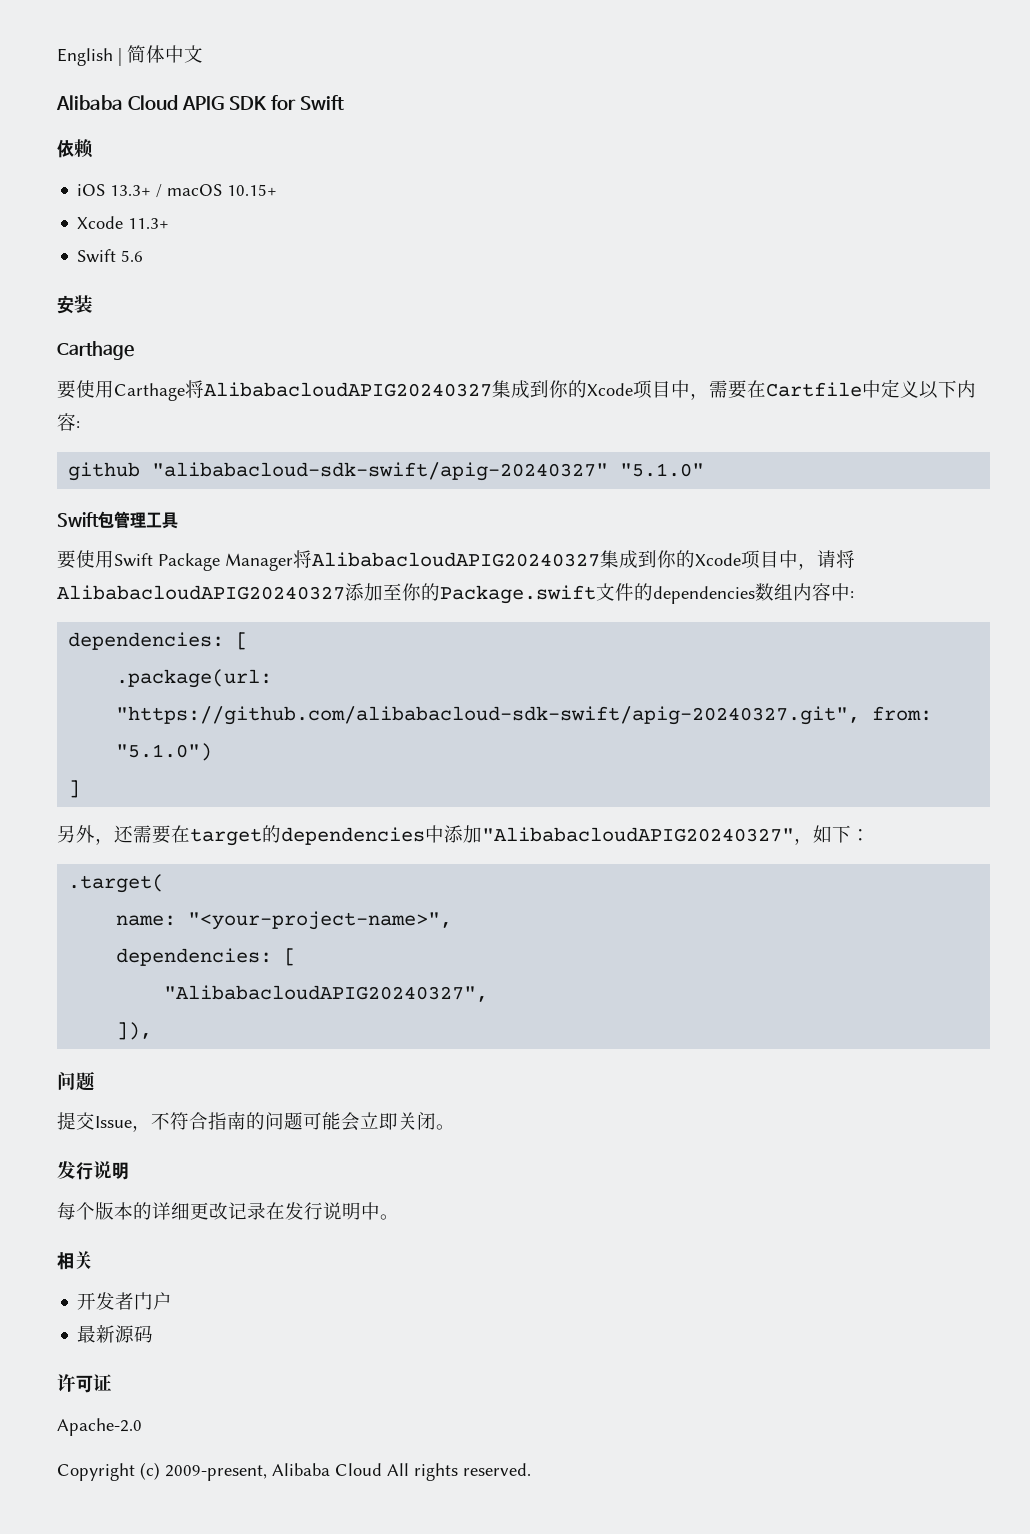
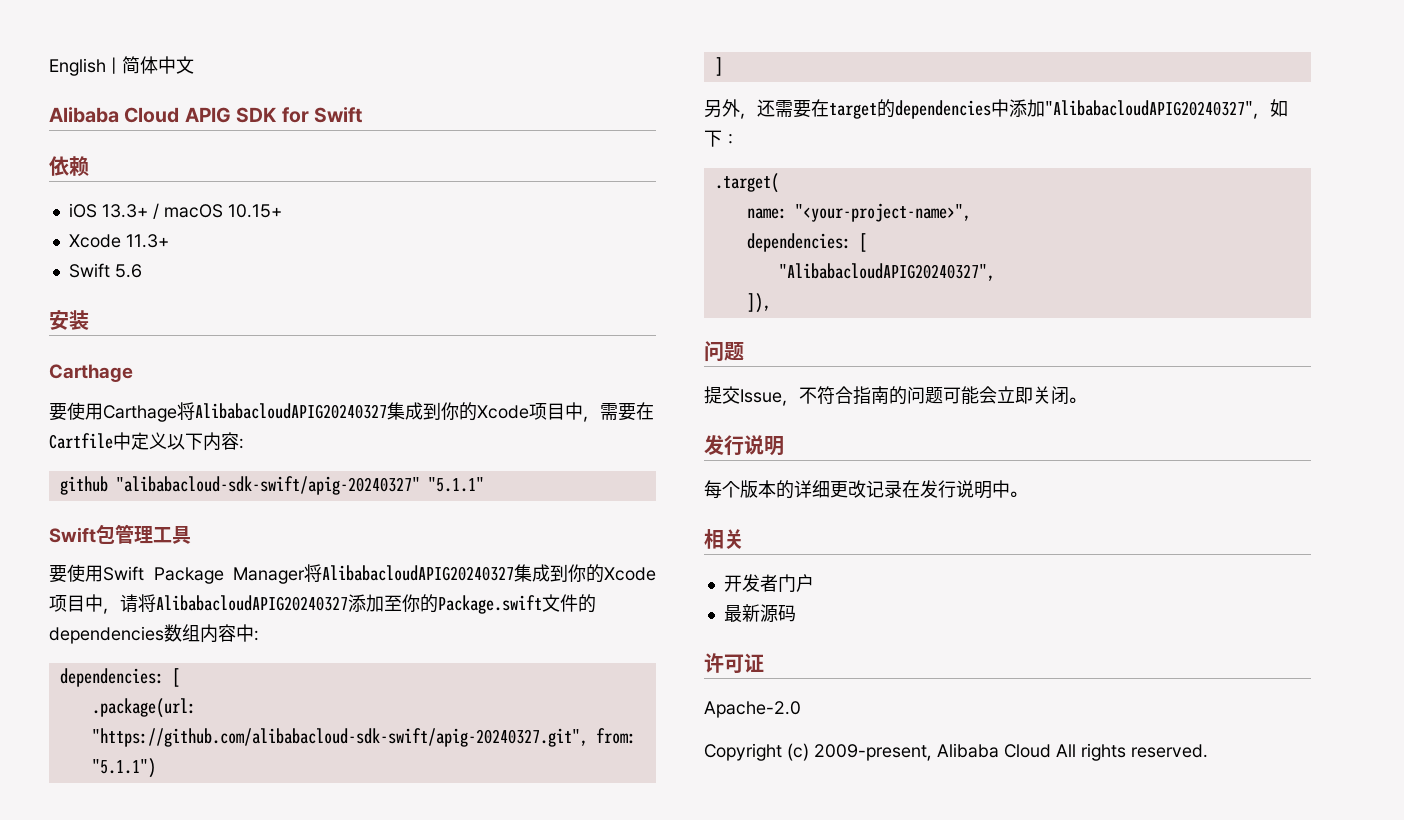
- github "alibabacloud-sdk-swift/apig-20240327" "5.1.0"
+ github "alibabacloud-sdk-swift/apig-20240327" "5.1.1"
- .package(url: "https://github.com/alibabacloud-sdk-swift/apig-20240327.git", from: "5.1.0")
+ .package(url: "https://github.com/alibabacloud-sdk-swift/apig-20240327.git", from: "5.1.1")

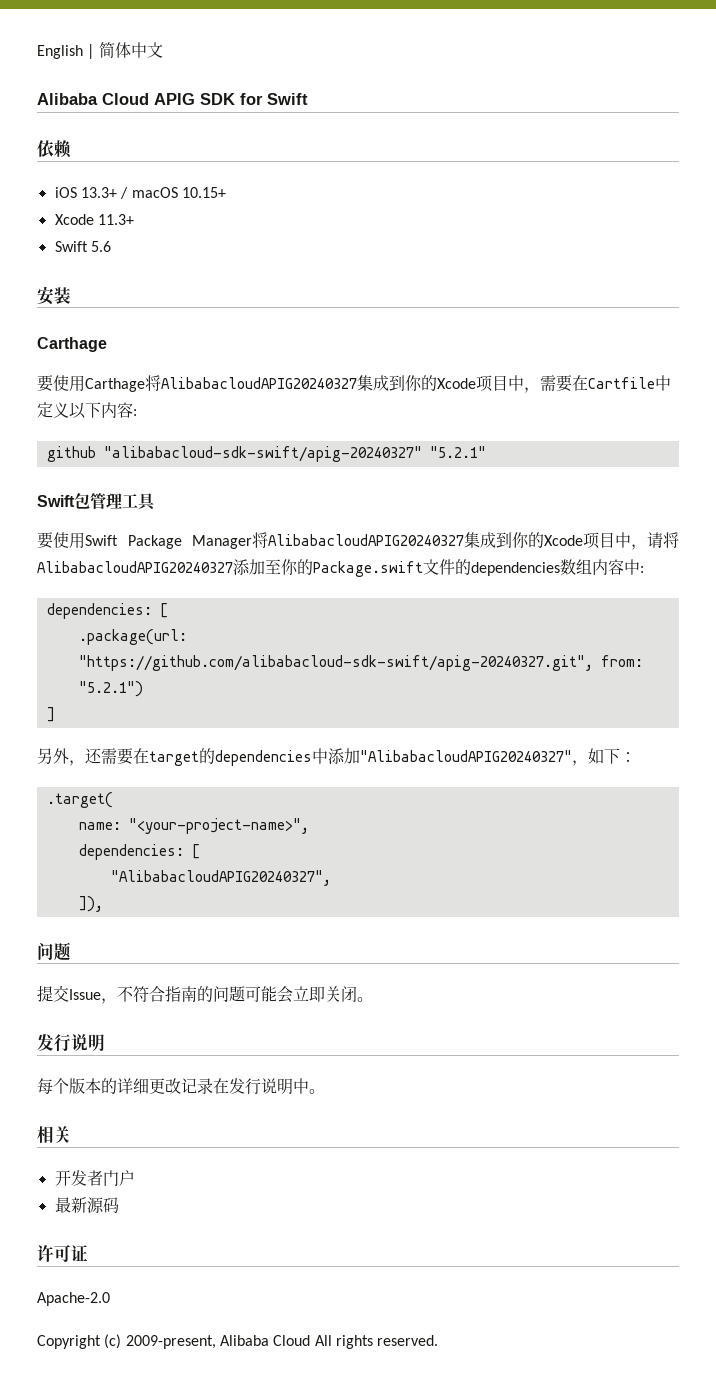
- github "alibabacloud-sdk-swift/apig-20240327" "5.1.1"
+ github "alibabacloud-sdk-swift/apig-20240327" "5.2.1"
- .package(url: "https://github.com/alibabacloud-sdk-swift/apig-20240327.git", from: "5.1.1")
+ .package(url: "https://github.com/alibabacloud-sdk-swift/apig-20240327.git", from: "5.2.1")

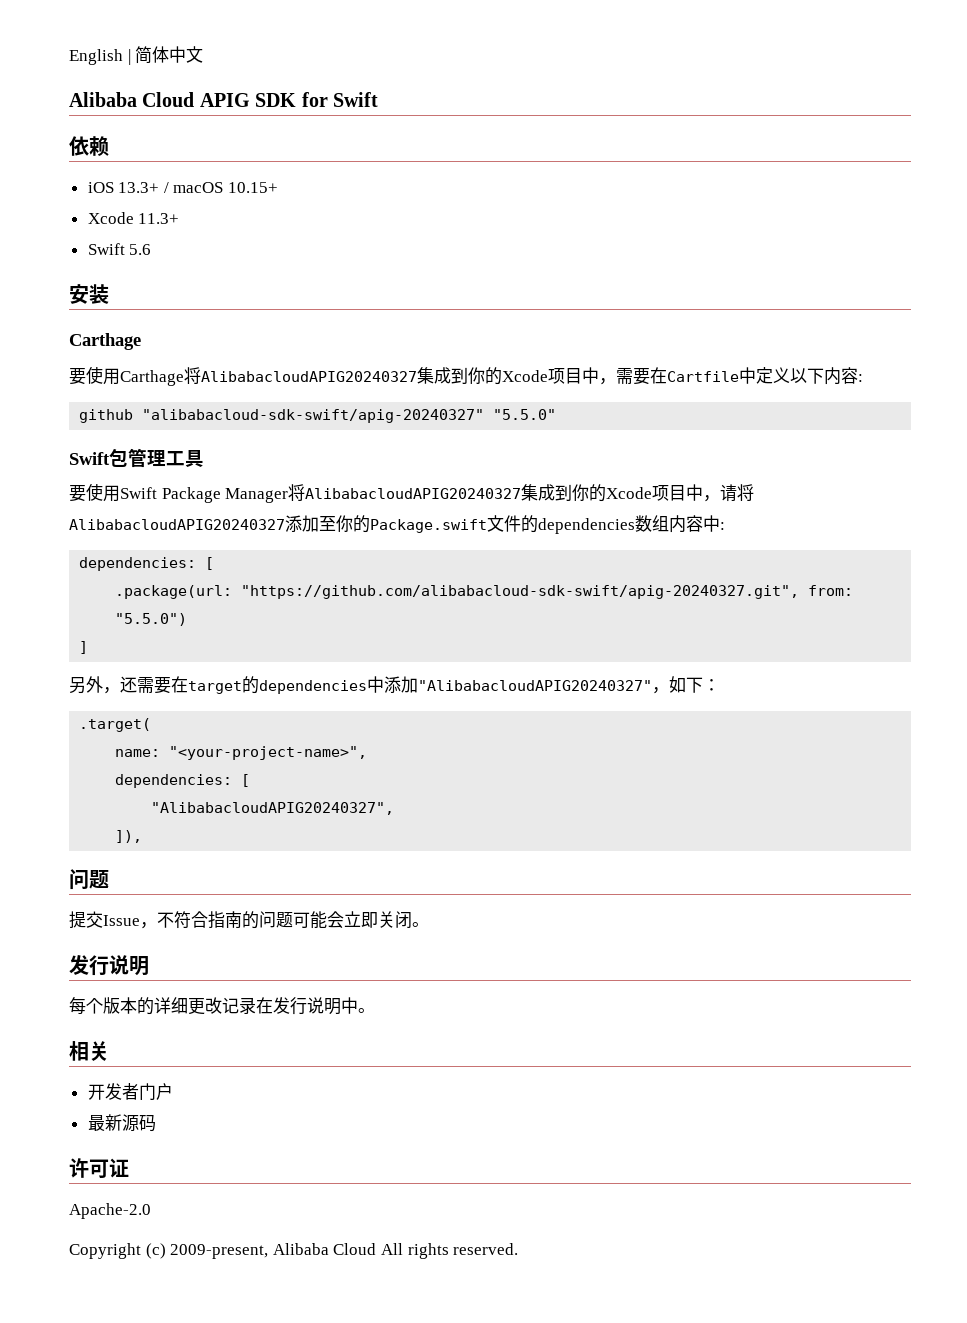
- github "alibabacloud-sdk-swift/apig-20240327" "5.2.1"
+ github "alibabacloud-sdk-swift/apig-20240327" "5.5.0"
- .package(url: "https://github.com/alibabacloud-sdk-swift/apig-20240327.git", from: "5.2.1")
+ .package(url: "https://github.com/alibabacloud-sdk-swift/apig-20240327.git", from: "5.5.0")

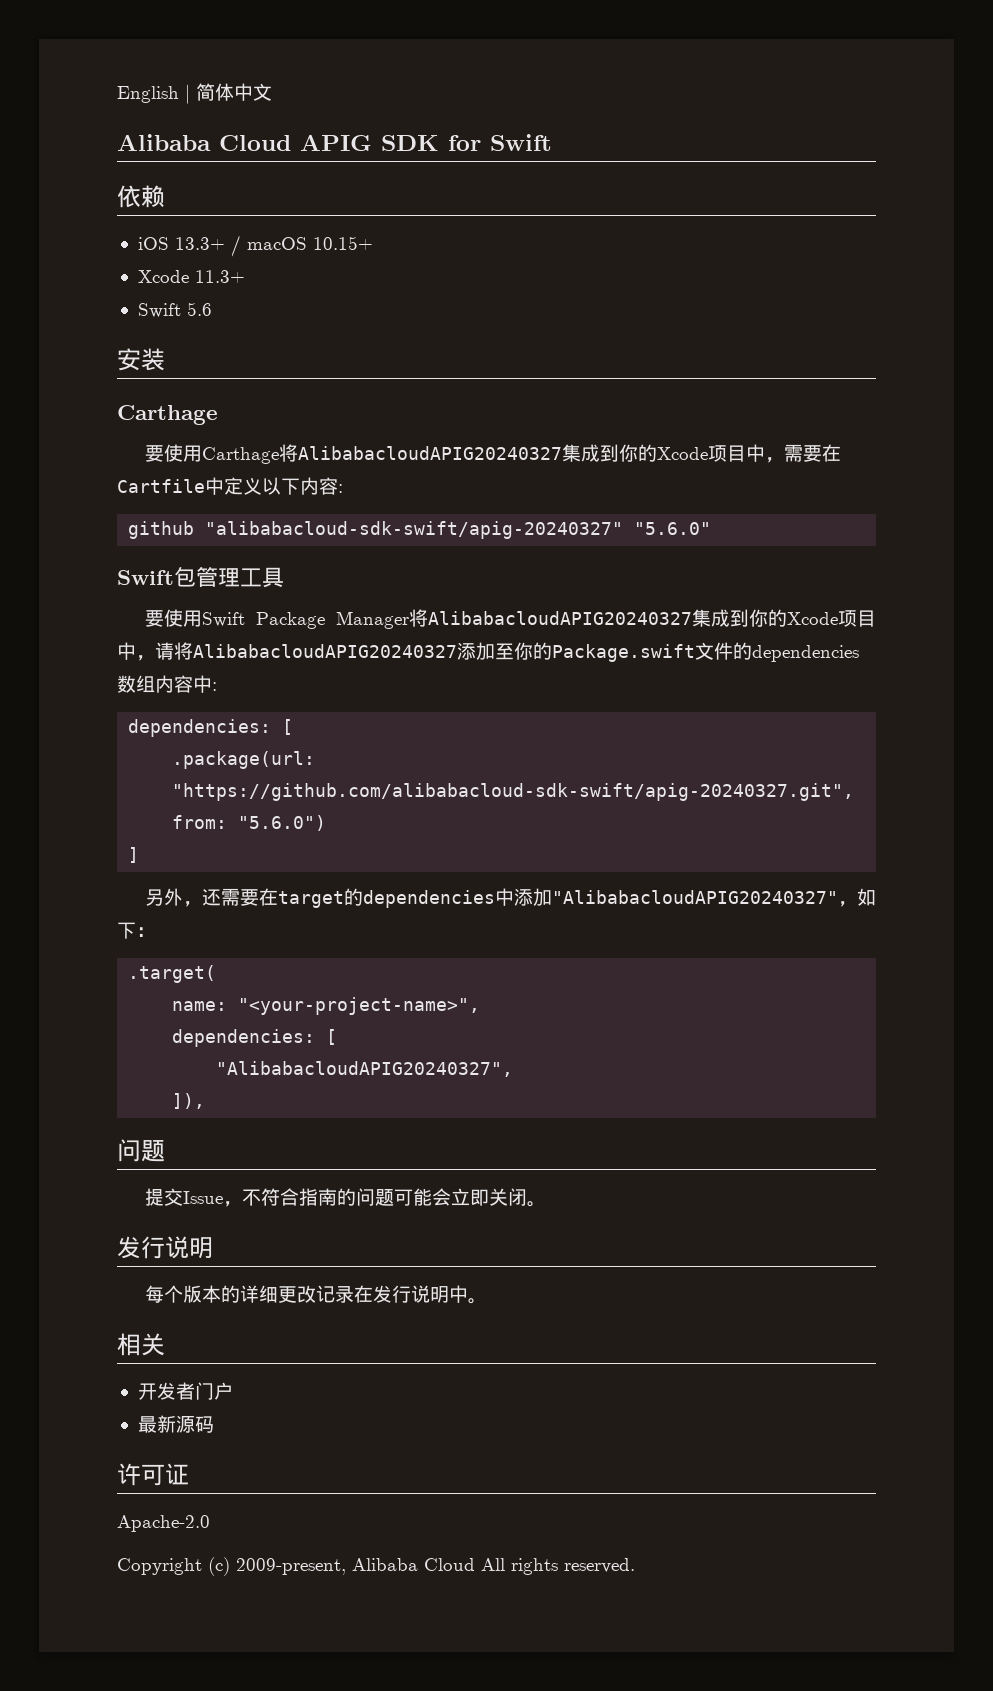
- github "alibabacloud-sdk-swift/apig-20240327" "5.5.0"
+ github "alibabacloud-sdk-swift/apig-20240327" "5.6.0"
- .package(url: "https://github.com/alibabacloud-sdk-swift/apig-20240327.git", from: "5.5.0")
+ .package(url: "https://github.com/alibabacloud-sdk-swift/apig-20240327.git", from: "5.6.0")

